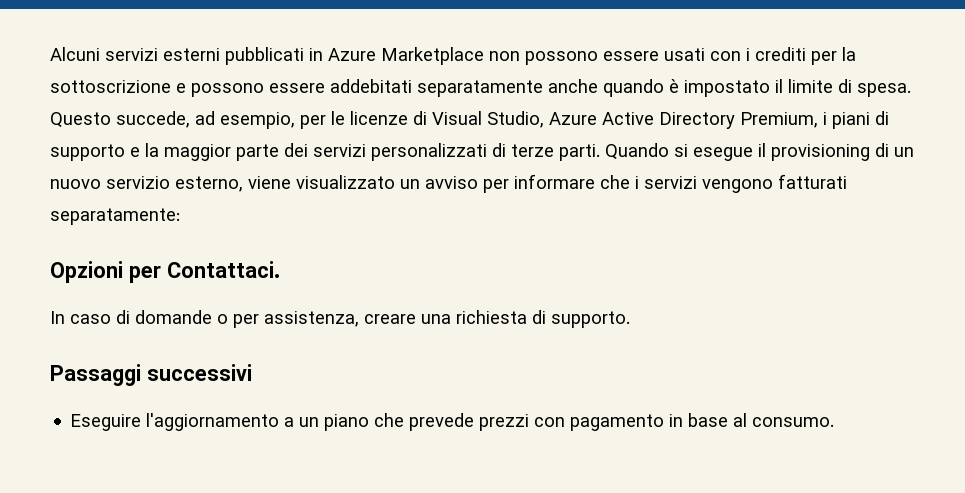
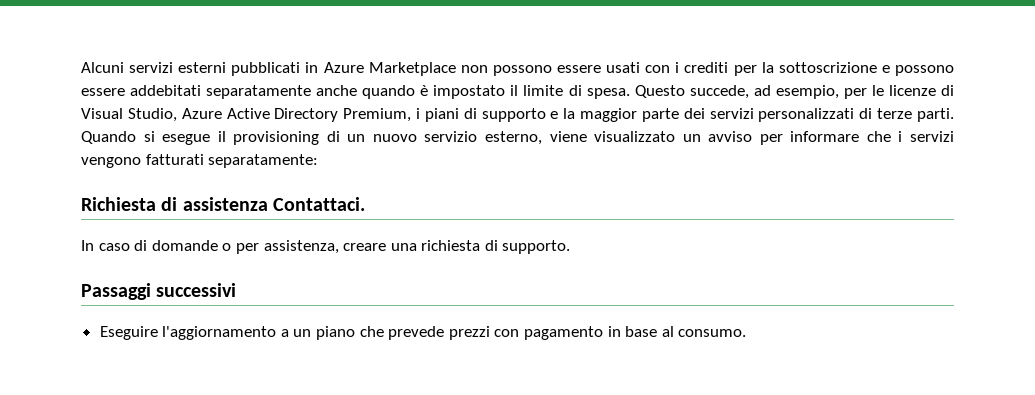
- Opzioni per Contattaci.
+ Richiesta di assistenza Contattaci.

